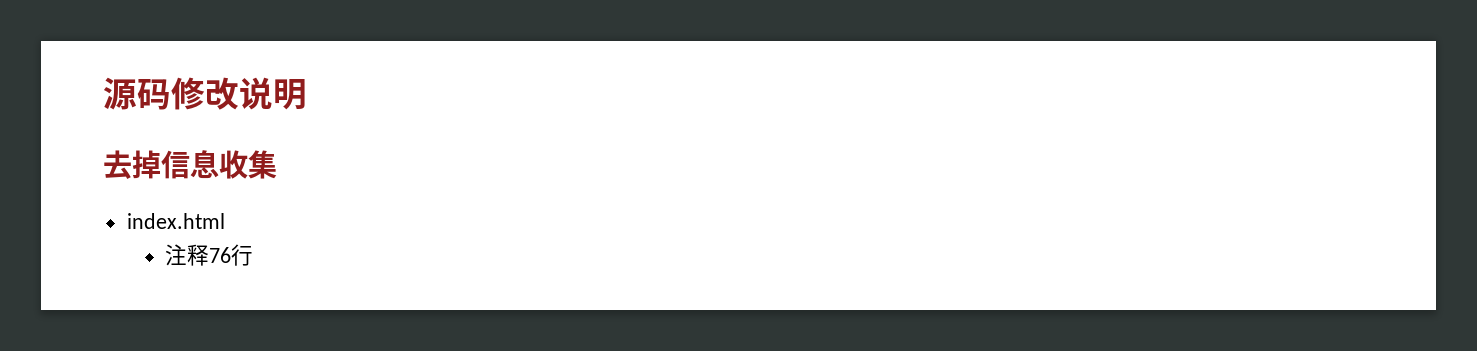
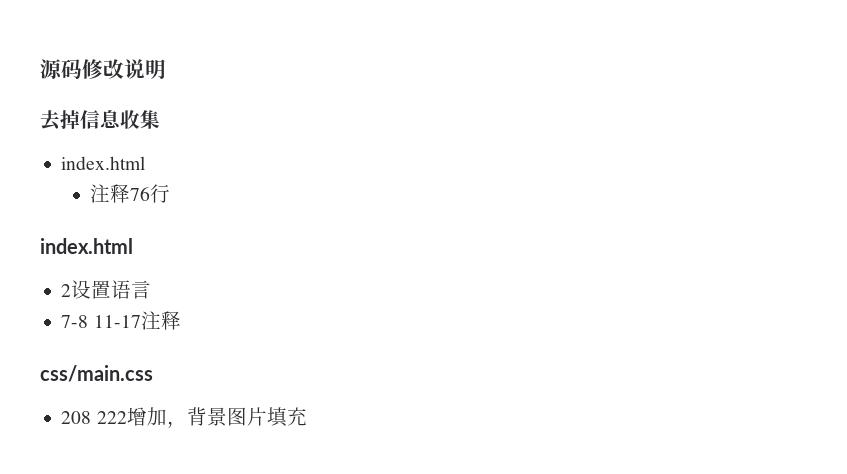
  注释76行
+ index.html
+ 2设置语言
+ 7-8 11-17注释
+ css/main.css
+ 208 222增加，背景图片填充

